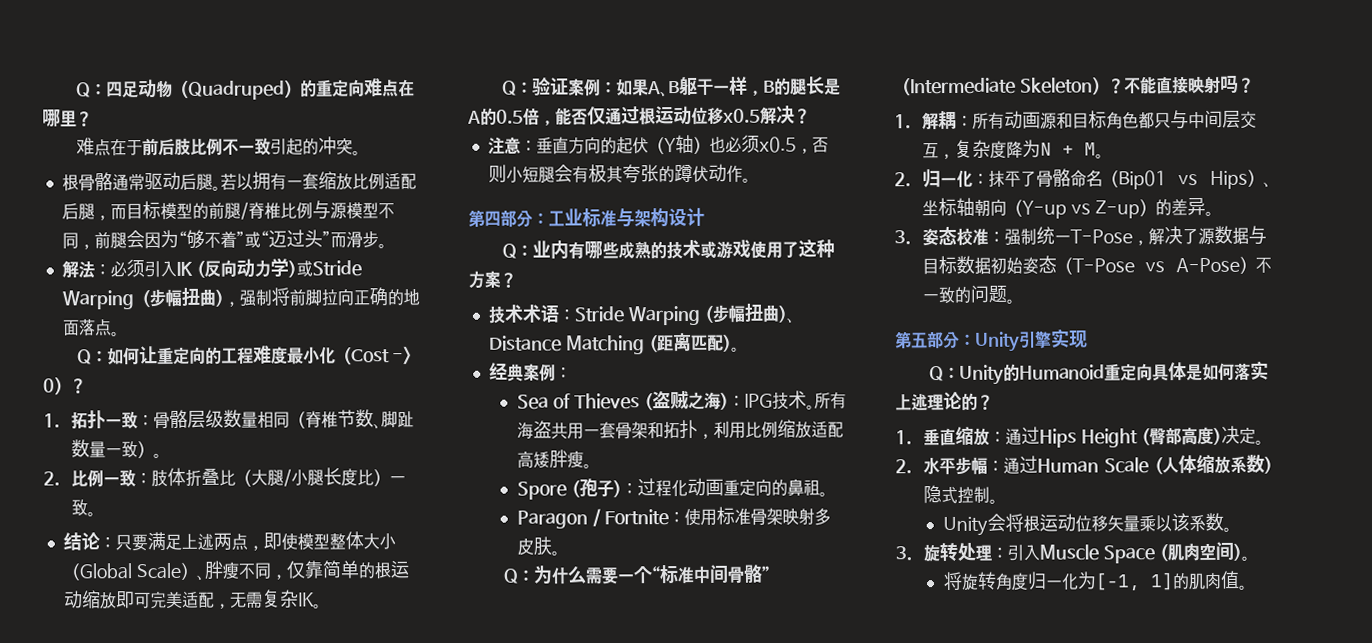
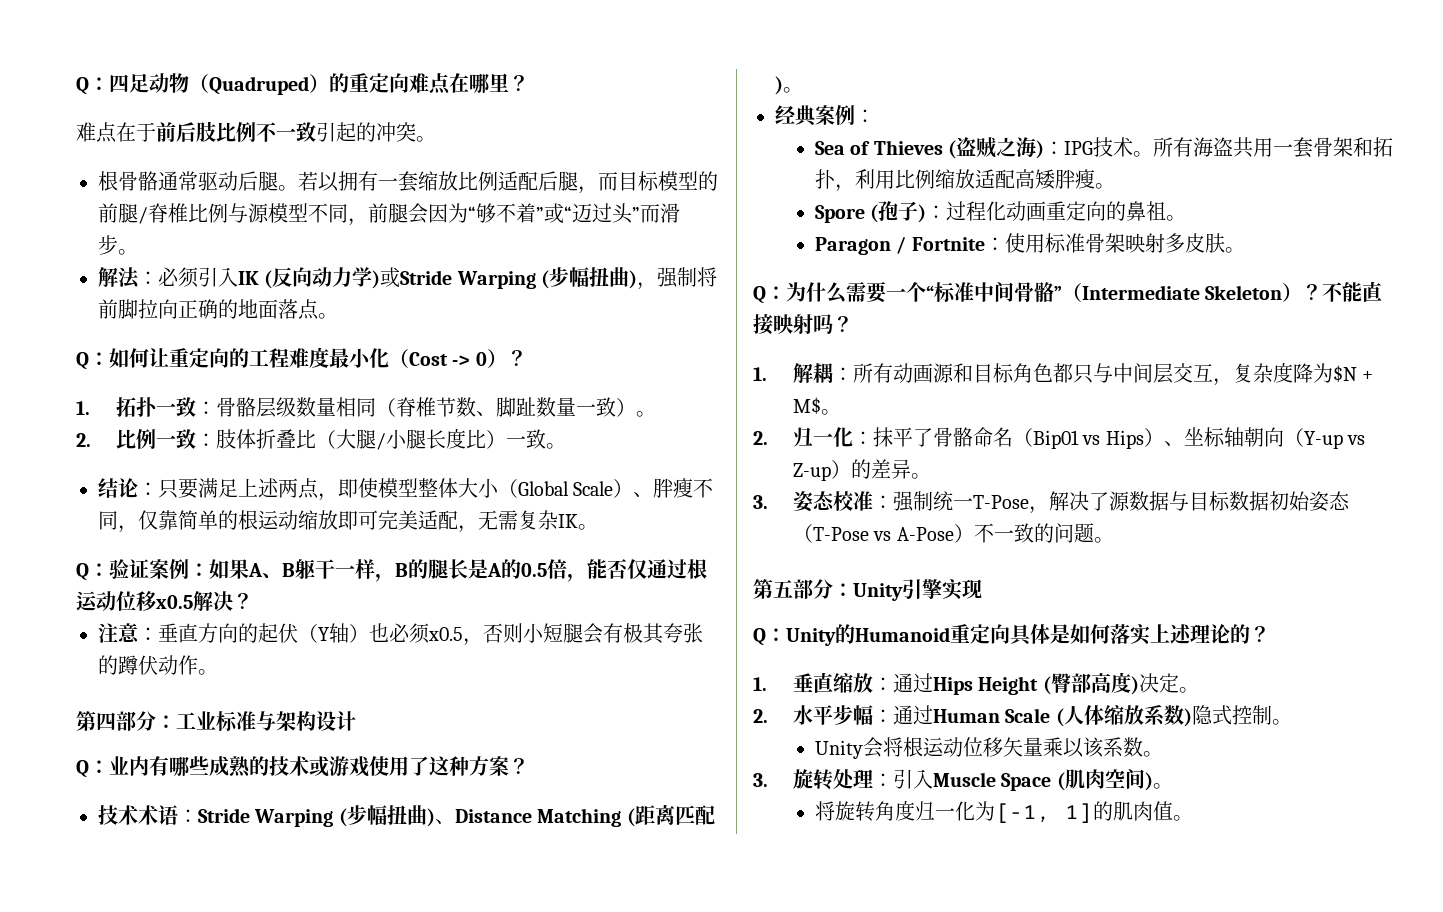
- 1.解耦：所有动画源和目标角色都只与中间层交互，复杂度降为N + M。
+ 1.解耦：所有动画源和目标角色都只与中间层交互，复杂度降为$N + M$。

